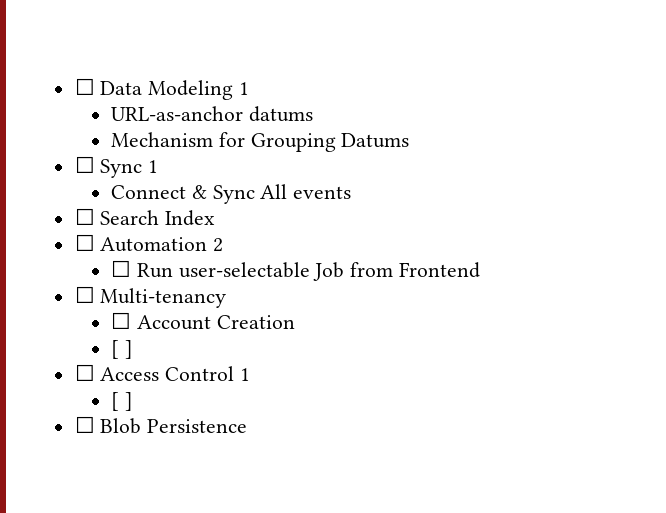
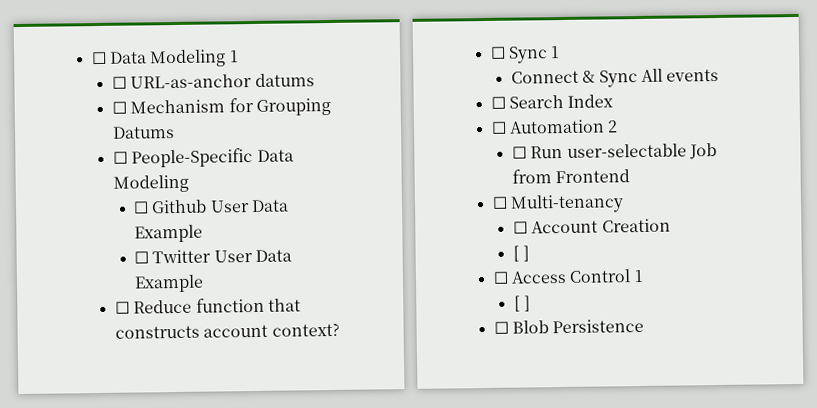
- URL-as-anchor datums
+ ☐ URL-as-anchor datums
- Mechanism for Grouping Datums
+ ☐ Mechanism for Grouping Datums
+ ☐ People-Specific Data Modeling
+ ☐ Github User Data Example
+ ☐ Twitter User Data Example
+ ☐ Reduce function that constructs account context?

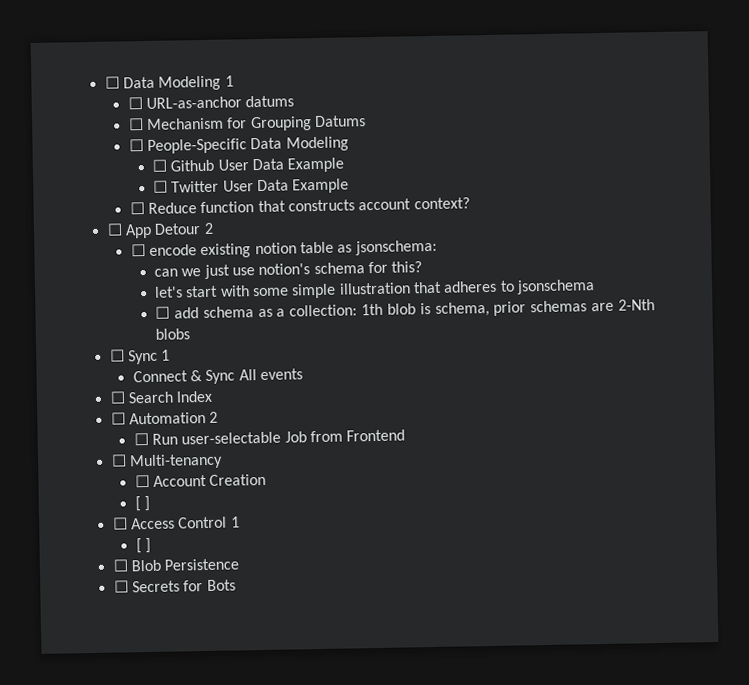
+ ☐ App Detour 2
+ ☐ encode existing notion table as jsonschema:
+ can we just use notion's schema for this?
+ let's start with some simple illustration that adheres to jsonschema
+ ☐ add schema as a collection: 1th blob is schema, prior schemas are 2-Nth blobs
+ ☐ Secrets for Bots

